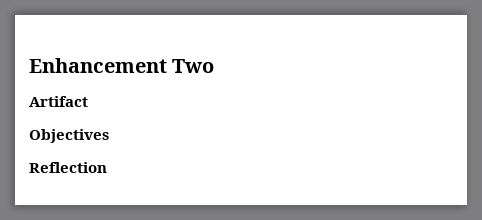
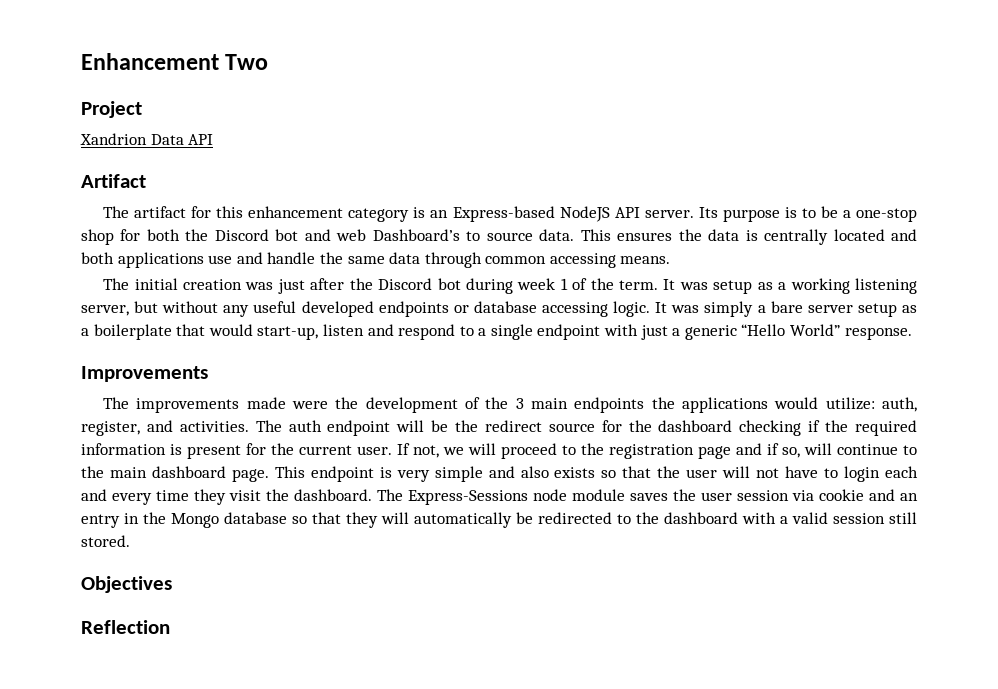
+ Project
+ Xandrion Data API
  Artifact
+ The artifact for this enhancement category is an Express-based NodeJS API server. Its purpose is to be a one-stop shop for both the Discord bot and web Dashboard’s to source data. This ensures the data is centrally located and both applications use and handle the same data through common accessing means.
+ The initial creation was just after the Discord bot during week 1 of the term. It was setup as a working listening server, but without any useful developed endpoints or database accessing logic. It was simply a bare server setup as a boilerplate that would start-up, listen and respond to a single endpoint with just a generic “Hello World” response.
+ Improvements
+ The improvements made were the development of the 3 main endpoints the applications would utilize: auth, register, and activities. The auth endpoint will be the redirect source for the dashboard checking if the required information is present for the current user. If not, we will proceed to the registration page and if so, will continue to the main dashboard page. This endpoint is very simple and also exists so that the user will not have to login each and every time they visit the dashboard. The Express-Sessions node module saves the user session via cookie and an entry in the Mongo database so that they will automatically be redirected to the dashboard with a valid session still stored.

